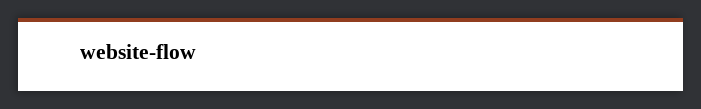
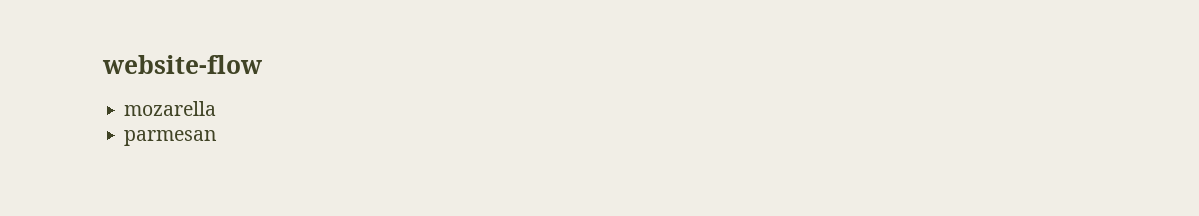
+ mozarella
+ parmesan

